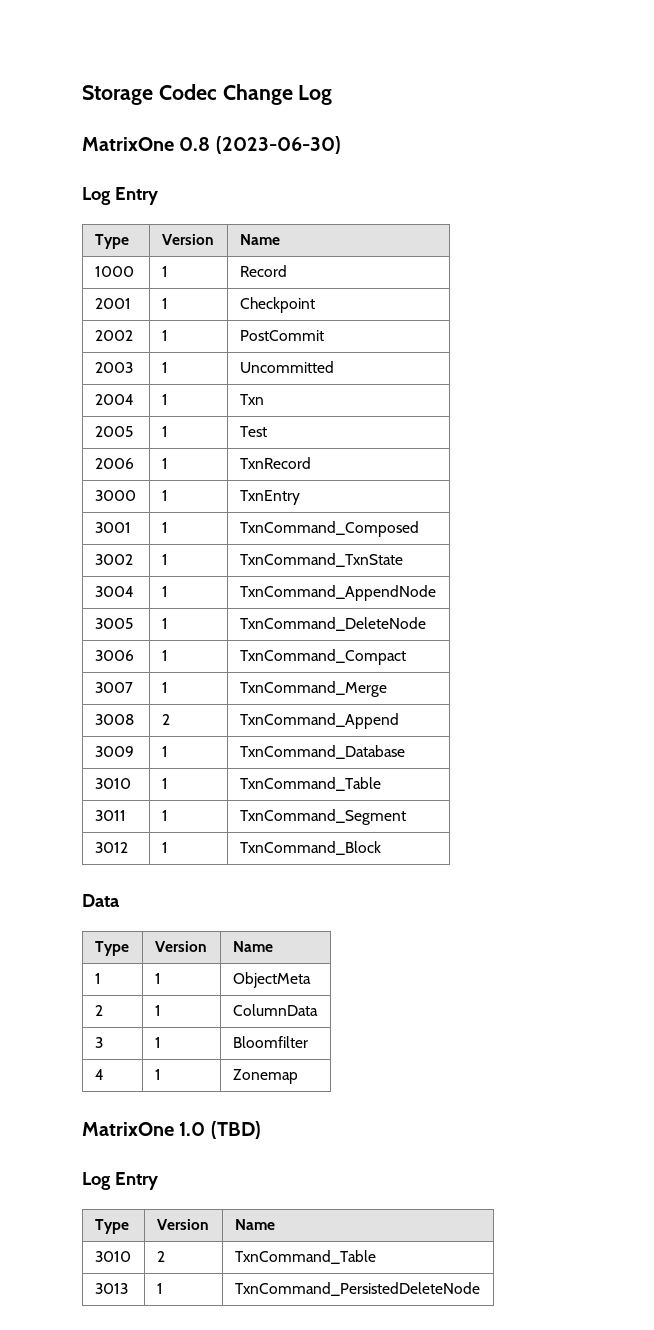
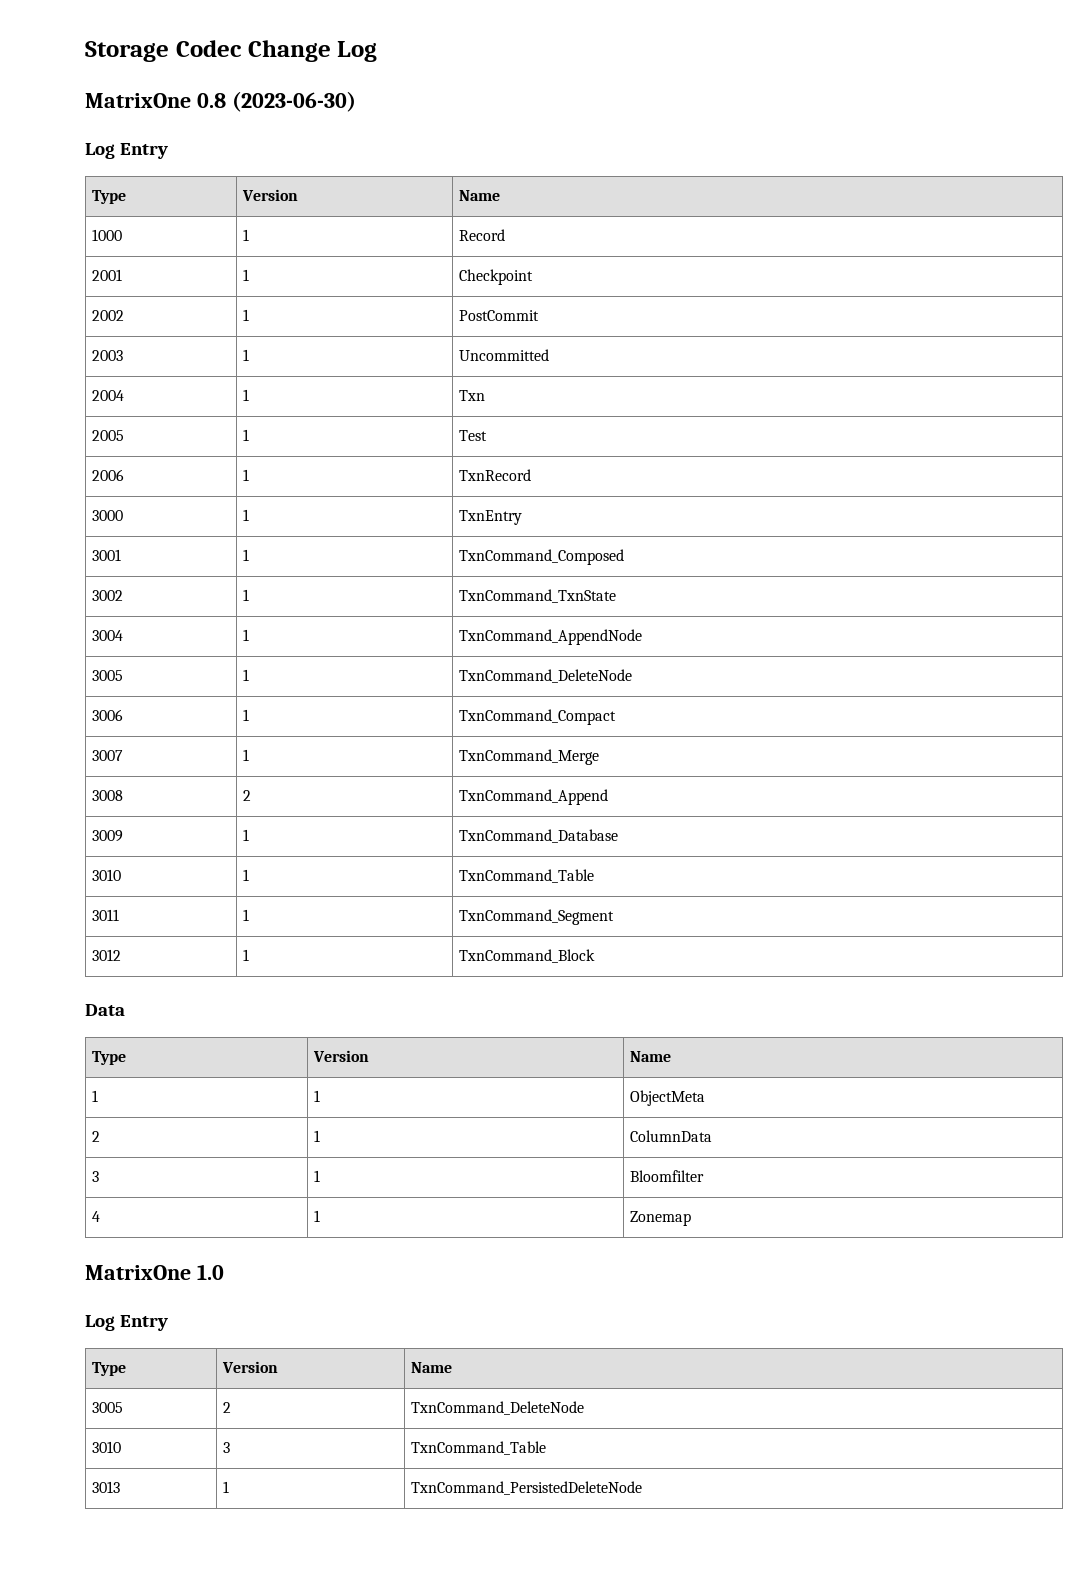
- MatrixOne 1.0 (TBD)
+ MatrixOne 1.0
  Log Entry
  Type | Version | Name
- 3010 | 2 | TxnCommand_Table
+ 3005 | 2 | TxnCommand_DeleteNode
+ 3010 | 3 | TxnCommand_Table

